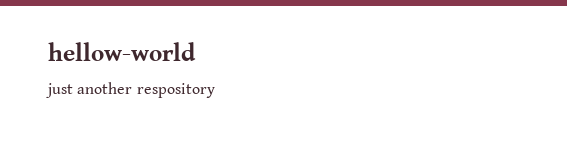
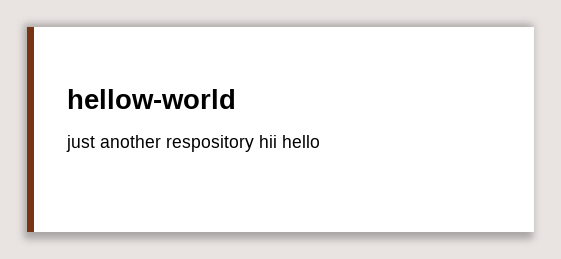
- just another respository
+ just another respository hii hello

